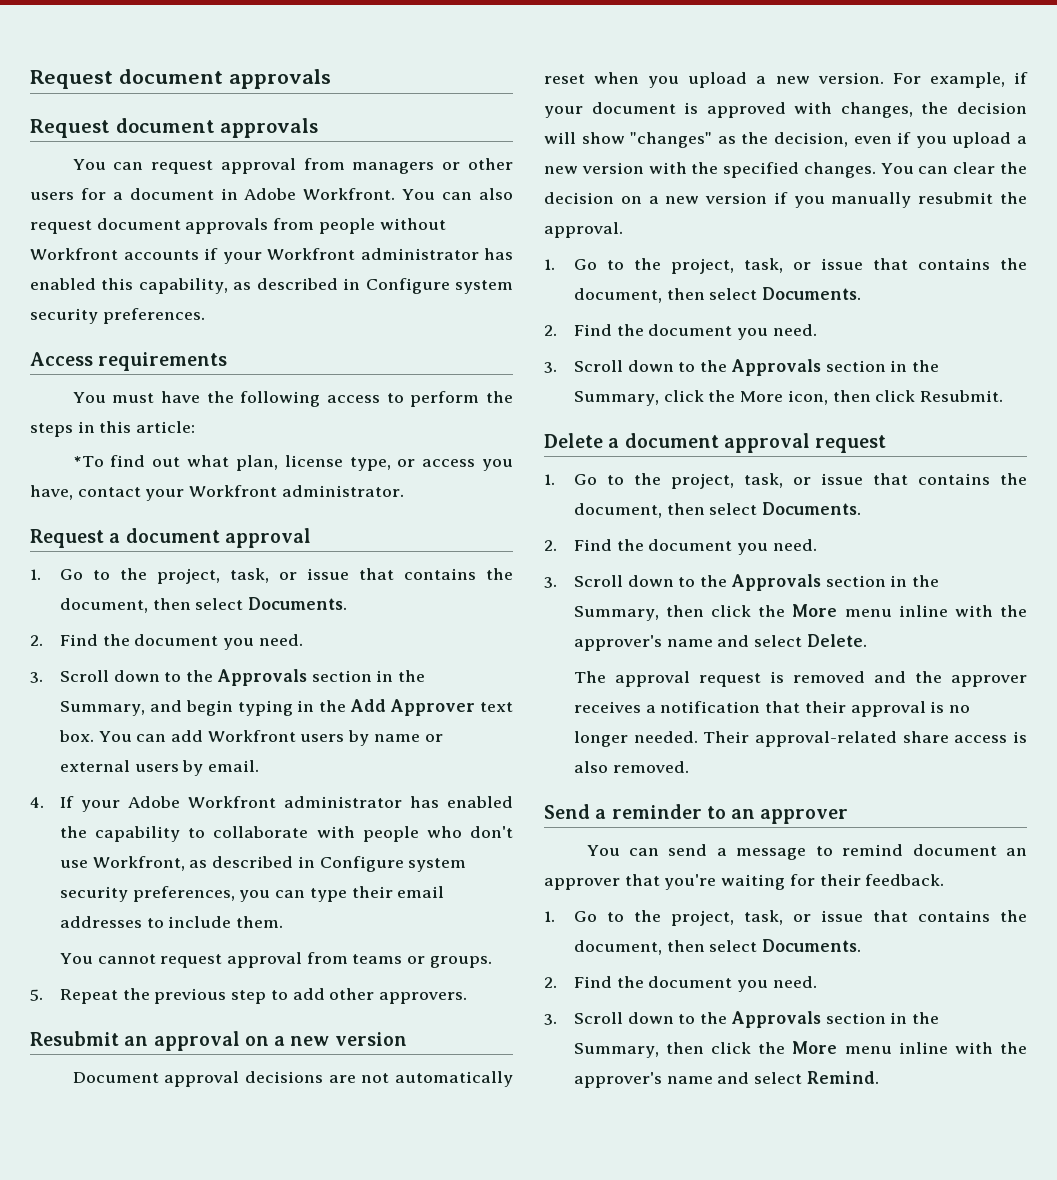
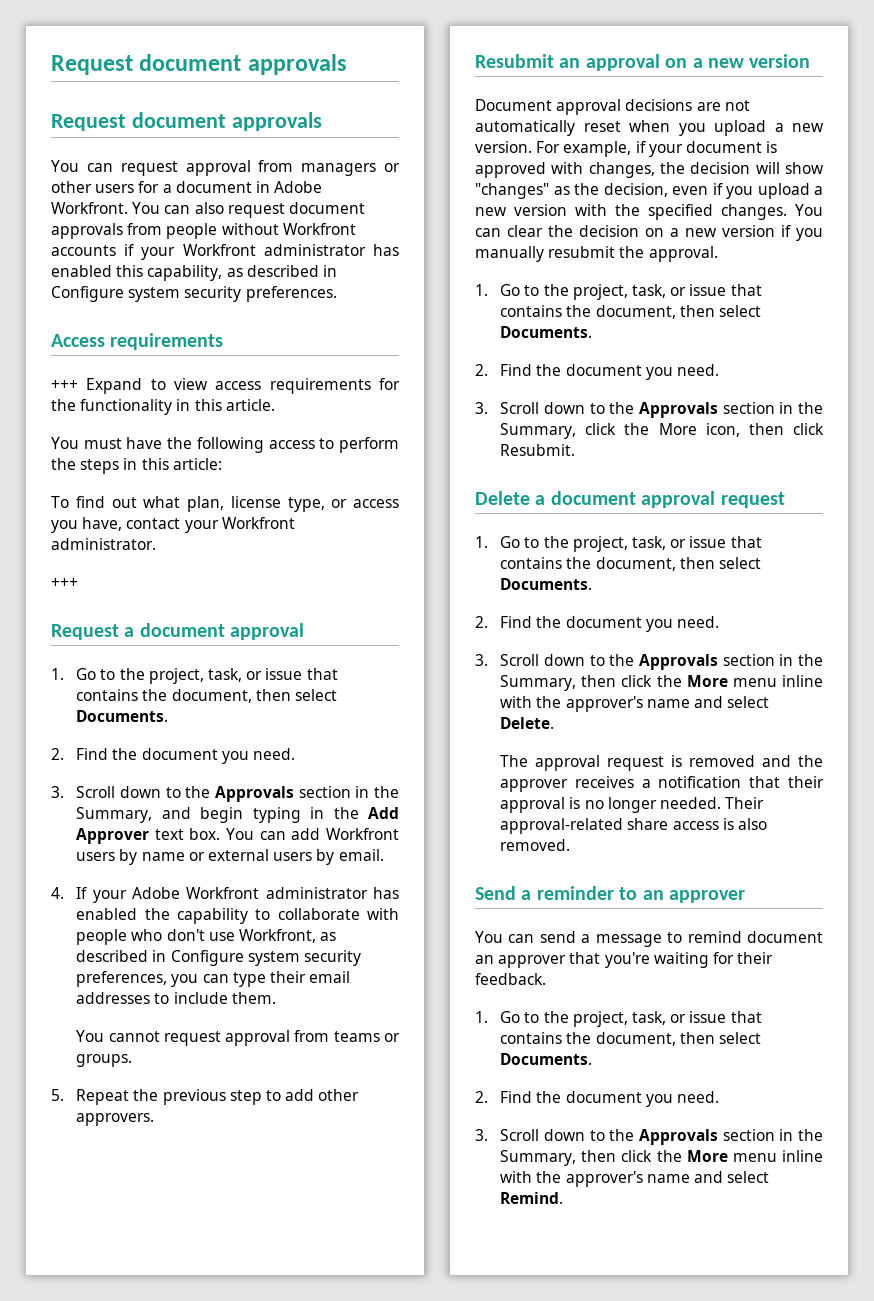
+ +++ Expand to view access requirements for the functionality in this article.
- *To find out what plan, license type, or access you have, contact your Workfront administrator.
+ To find out what plan, license type, or access you have, contact your Workfront administrator.
+ +++

